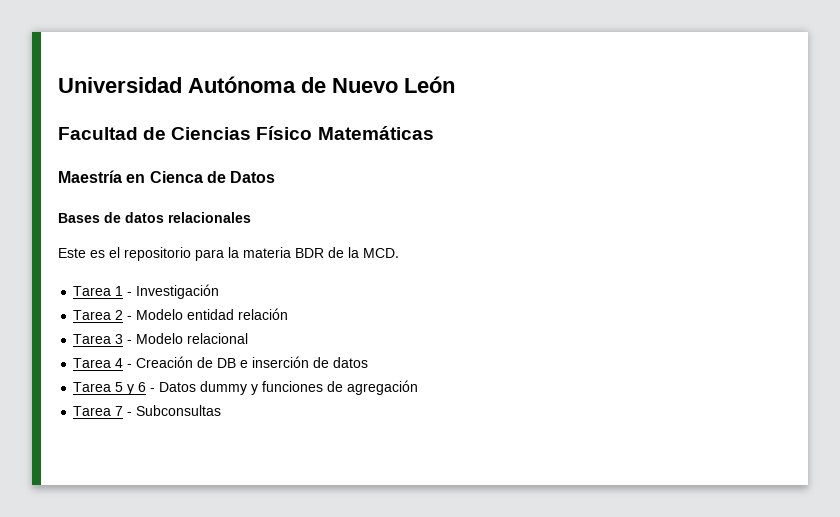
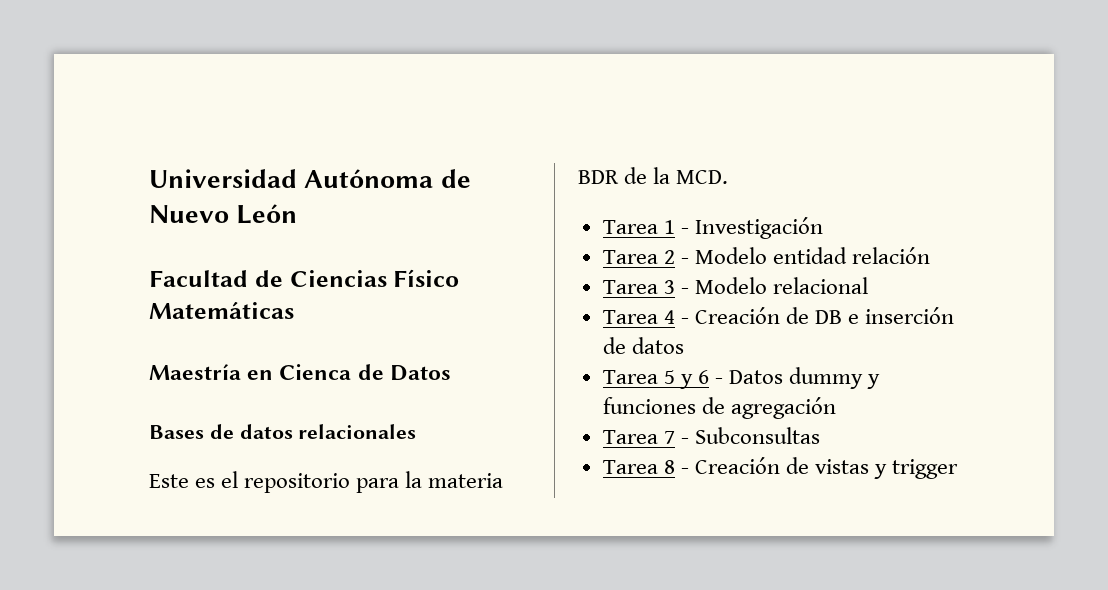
+ Tarea 8 - Creación de vistas y trigger

